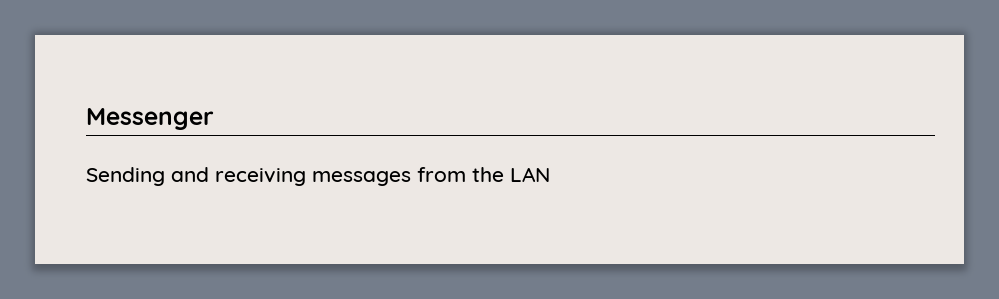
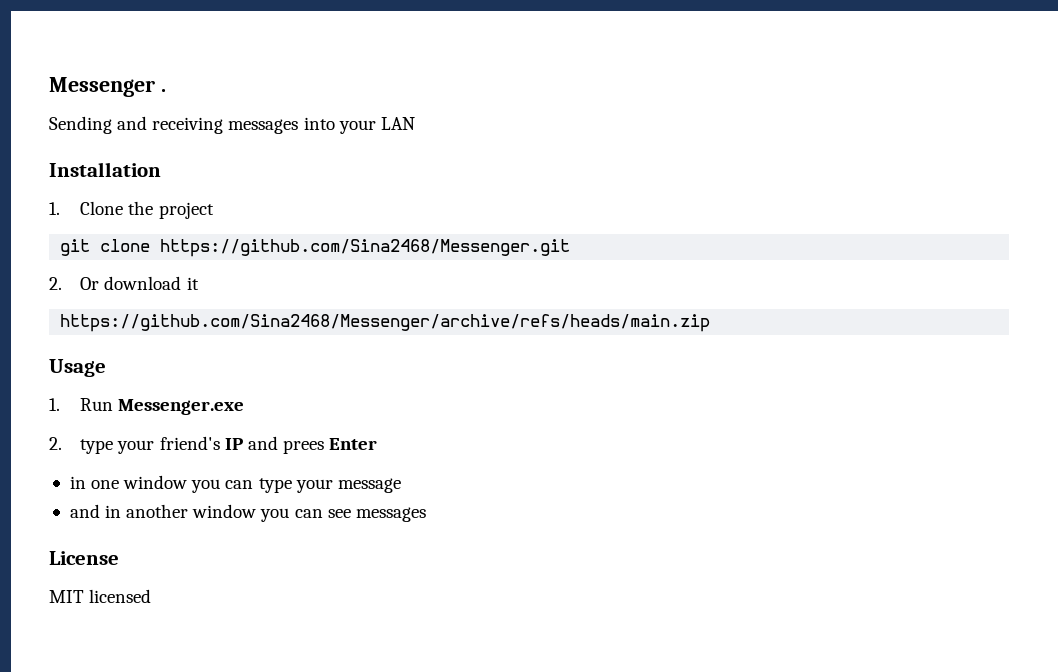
- Messenger
+ Messenger .
- Sending and receiving messages from the LAN
+ Sending and receiving messages into your LAN
+ Installation
+ 1. Clone the project
+ git clone https://github.com/Sina2468/Messenger.git
+ 2. Or download it
+ https://github.com/Sina2468/Messenger/archive/refs/heads/main.zip
+ Usage
+ 1. Run Messenger.exe
+ 2. type your friend's IP and prees Enter
+ in one window you can type your message
+ and in another window you can see messages
+ License
+ MIT licensed

